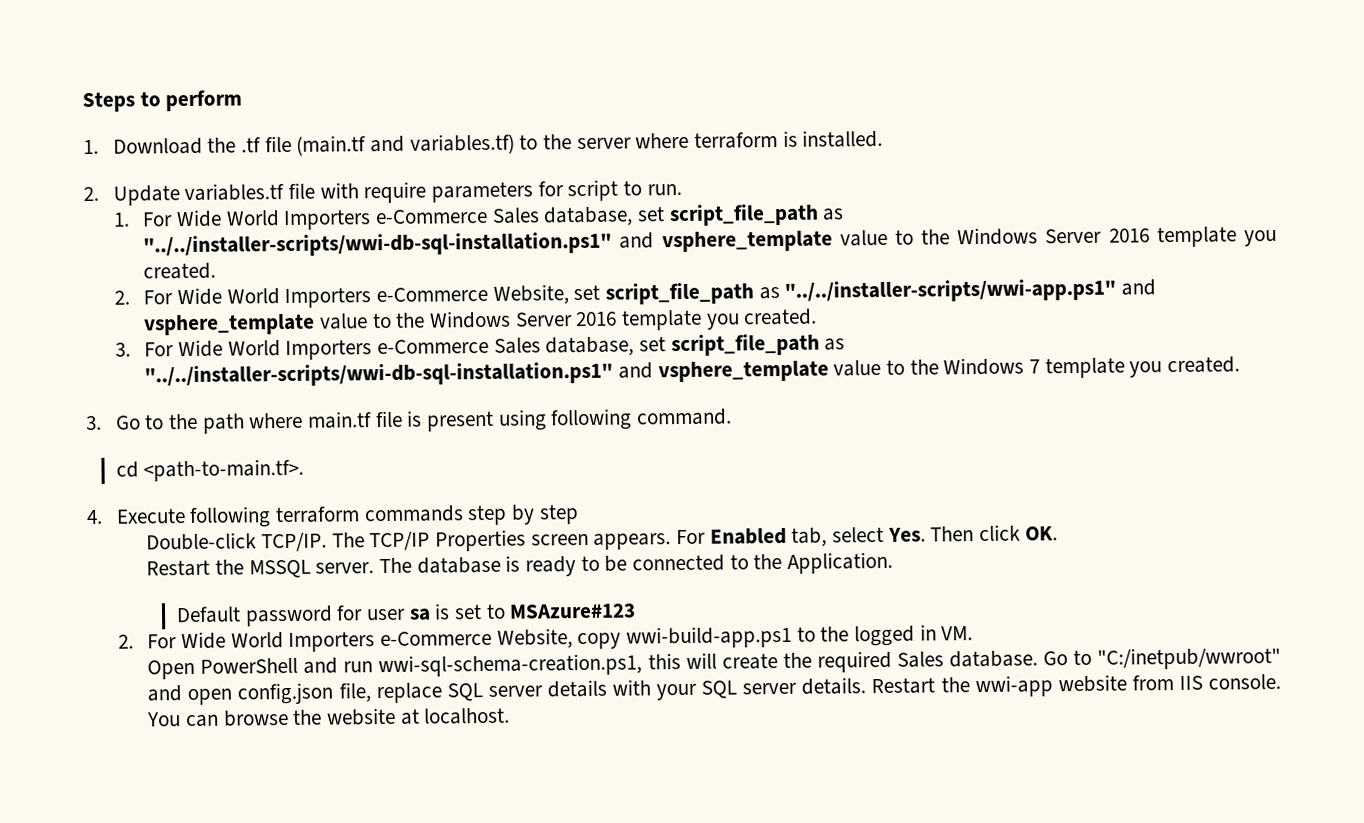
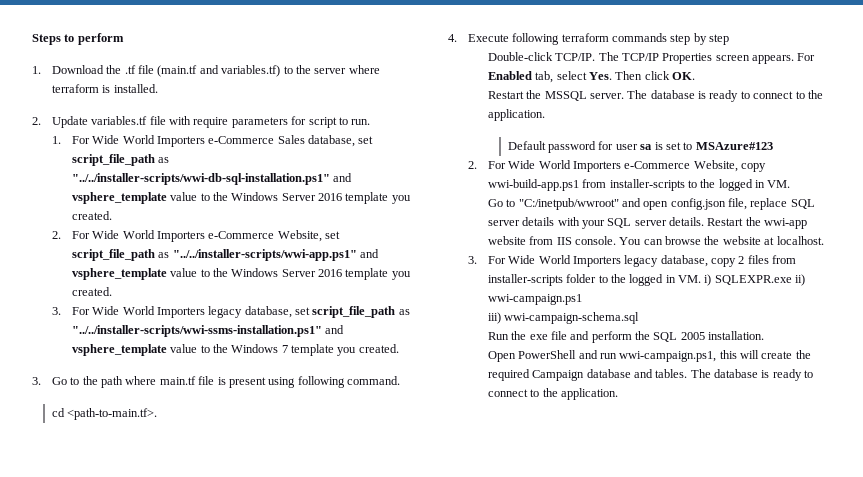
- 3. For Wide World Importers e-Commerce Sales database, set script_file_path as "../../installer-scripts/wwi-db-sql-installation.ps1" and vsphere_template value to the Windows 7 template you created.
+ 3. For Wide World Importers legacy database, set script_file_path as "../../installer-scripts/wwi-ssms-installation.ps1" and vsphere_template value to the Windows 7 template you created.
- Restart the MSSQL server. The database is ready to be connected to the Application.
+ Restart the MSSQL server. The database is ready to connect to the application.
- 2. For Wide World Importers e-Commerce Website, copy wwi-build-app.ps1 to the logged in VM.
+ 2. For Wide World Importers e-Commerce Website, copy wwi-build-app.ps1 from installer-scripts to the logged in VM.
- Open PowerShell and run wwi-sql-schema-creation.ps1, this will create the required Sales database.
+ 3. For Wide World Importers legacy database, copy 2 files from installer-scripts folder to the logged in VM. i) SQLEXPR.exe ii) wwi-campaign.ps1
+ iii) wwi-campaign-schema.sql
+ Run the exe file and perform the SQL 2005 installation.
+ Open PowerShell and run wwi-campaign.ps1, this will create the required Campaign database and tables. The database is ready to connect to the application.

